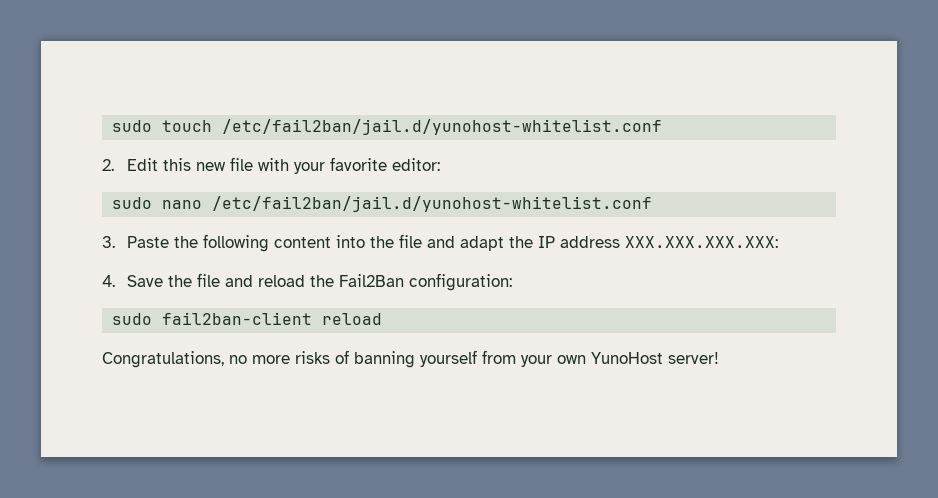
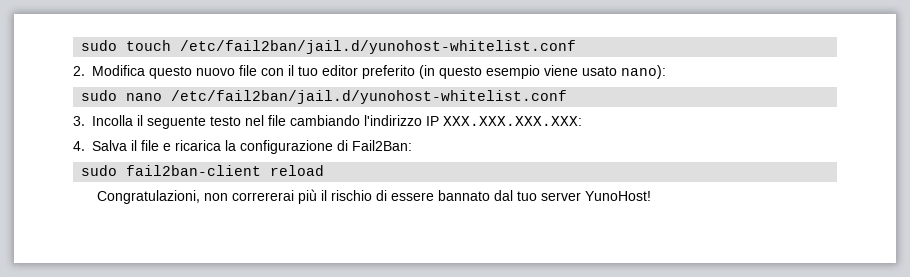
- 2. Edit this new file with your favorite editor:
+ 2. Modifica questo nuovo file con il tuo editor preferito (in questo esempio viene usato nano):
  sudo nano /etc/fail2ban/jail.d/yunohost-whitelist.conf
- 3. Paste the following content into the file and adapt the IP address XXX.XXX.XXX.XXX:
- 4. Save the file and reload the Fail2Ban configuration:
+ 3. Incolla il seguente testo nel file cambiando l'indirizzo IP XXX.XXX.XXX.XXX:
+ 4. Salva il file e ricarica la configurazione di Fail2Ban:
  sudo fail2ban-client reload
- Congratulations, no more risks of banning yourself from your own YunoHost server!
+ Congratulazioni, non corrererai più il rischio di essere bannato dal tuo server YunoHost!

